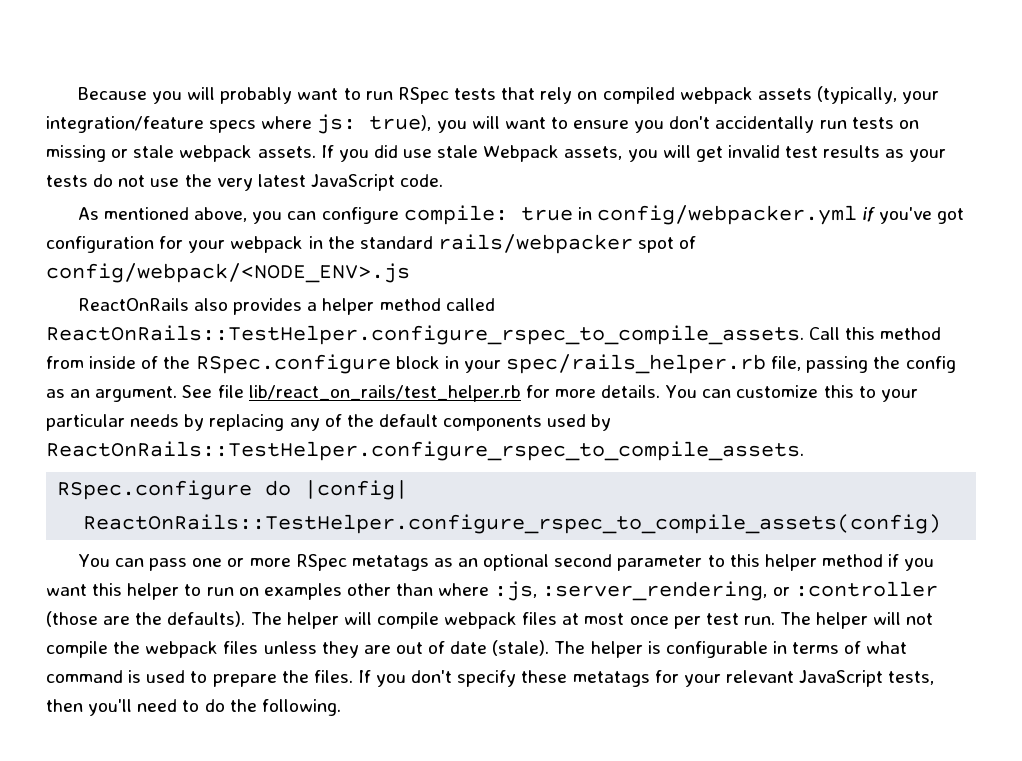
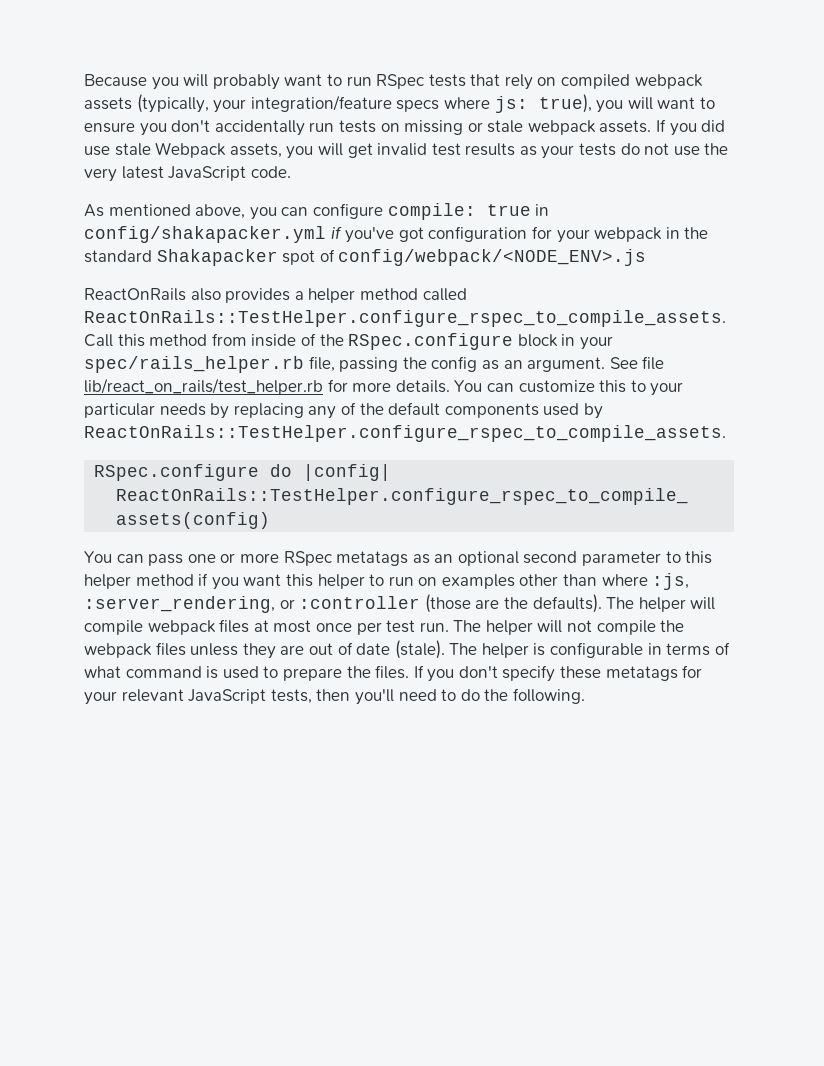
- As mentioned above, you can configure compile: true in config/webpacker.yml if you've got configuration for your webpack in the standard rails/webpacker spot of config/webpack/<NODE_ENV>.js
+ As mentioned above, you can configure compile: true in config/shakapacker.yml if you've got configuration for your webpack in the standard Shakapacker spot of config/webpack/<NODE_ENV>.js

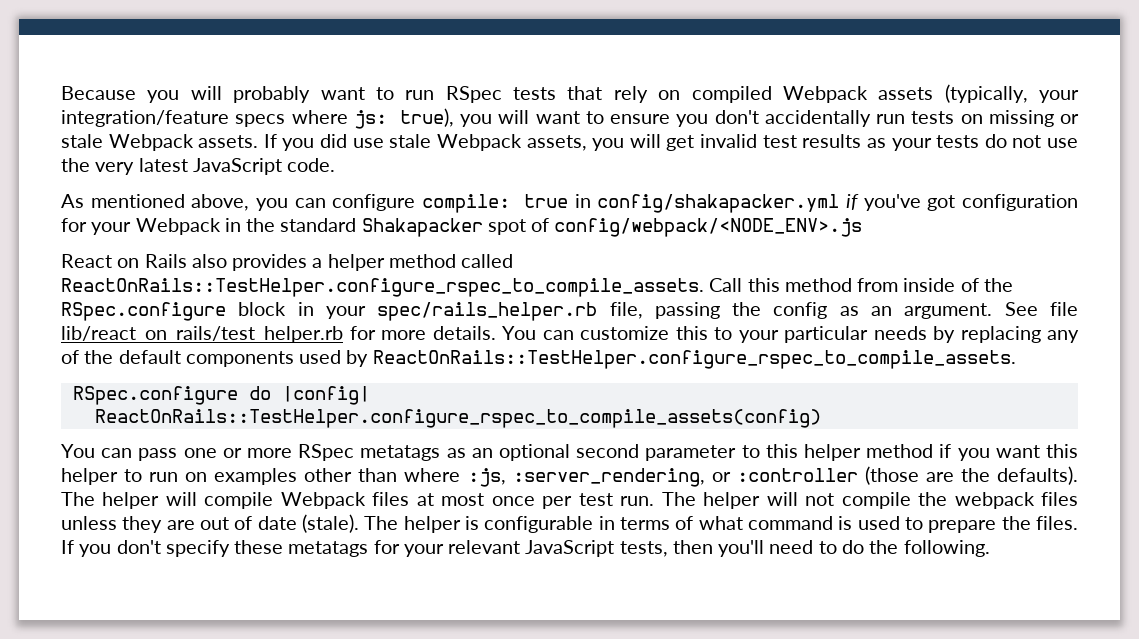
- Because you will probably want to run RSpec tests that rely on compiled webpack assets (typically, your integration/feature specs where js: true), you will want to ensure you don't accidentally run tests on missing or stale webpack assets.
+ Because you will probably want to run RSpec tests that rely on compiled Webpack assets (typically, your integration/feature specs where js: true), you will want to ensure you don't accidentally run tests on missing or stale Webpack assets.
- As mentioned above, you can configure compile: true in config/shakapacker.yml if you've got configuration for your webpack in the standard Shakapacker spot of config/webpack/<NODE_ENV>.js
+ As mentioned above, you can configure compile: true in config/shakapacker.yml if you've got configuration for your Webpack in the standard Shakapacker spot of config/webpack/<NODE_ENV>.js
- ReactOnRails also provides a helper method called ReactOnRails::TestHelper.configure_rspec_to_compile_assets. Call this method from inside of the RSpec.configure block in your spec/rails_helper.rb file, passing the config as an argument.
+ React on Rails also provides a helper method called ReactOnRails::TestHelper.configure_rspec_to_compile_assets. Call this method from inside of the RSpec.configure block in your spec/rails_helper.rb file, passing the config as an argument.
- The helper will compile webpack files at most once per test run.
+ The helper will compile Webpack files at most once per test run.

